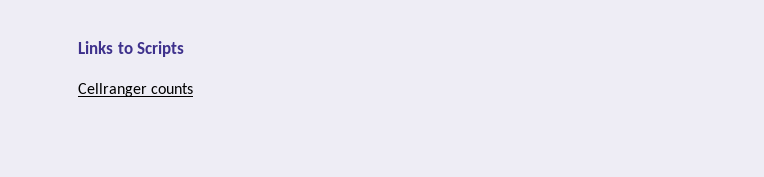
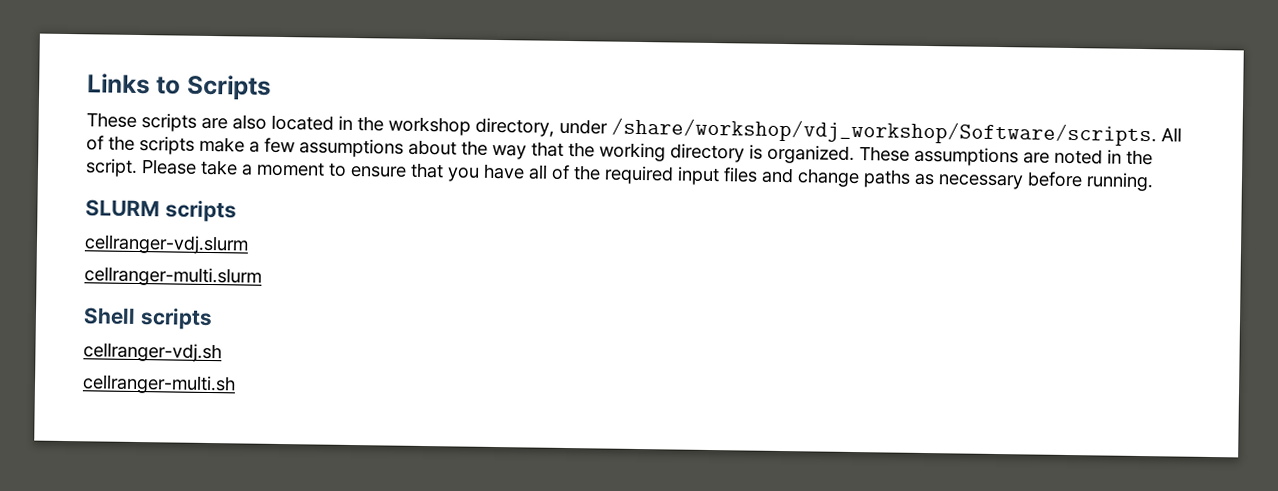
- Cellranger counts
+ These scripts are also located in the workshop directory, under /share/workshop/vdj_workshop/Software/scripts. All of the scripts make a few assumptions about the way that the working directory is organized. These assumptions are noted in the script. Please take a moment to ensure that you have all of the required input files and change paths as necessary before running.
+ SLURM scripts
+ cellranger-vdj.slurm
+ cellranger-multi.slurm
+ Shell scripts
+ cellranger-vdj.sh
+ cellranger-multi.sh

